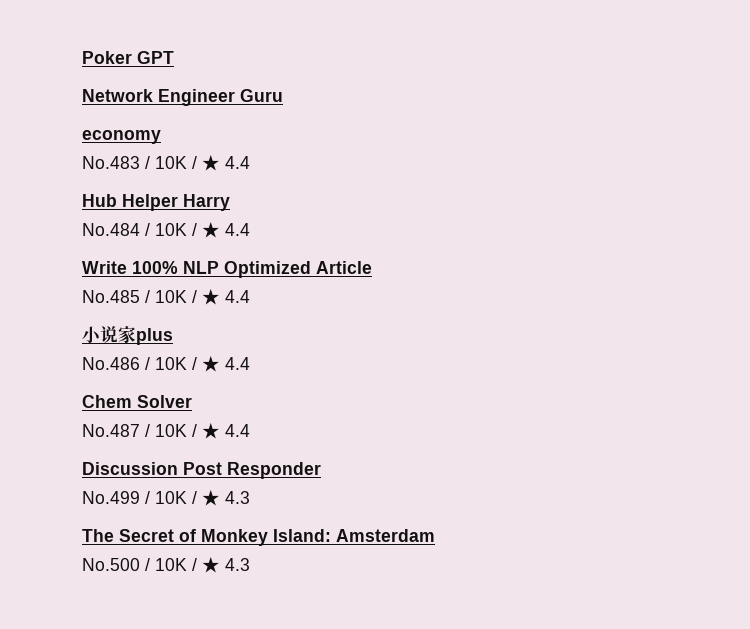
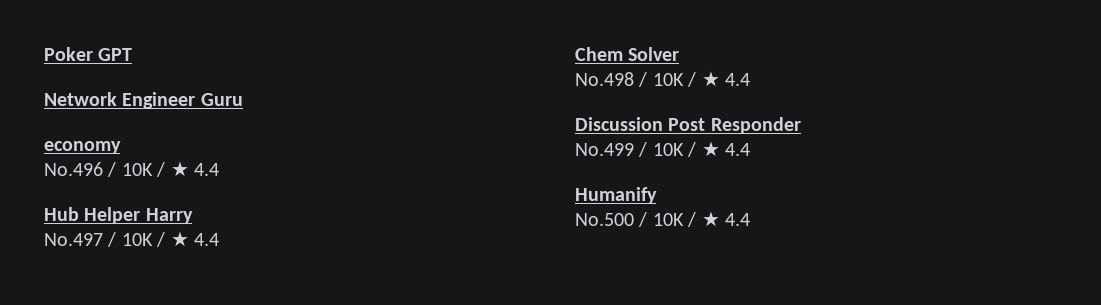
- No.483 / 10K / ★ 4.4
+ No.496 / 10K / ★ 4.4
- No.484 / 10K / ★ 4.4
- Write 100% NLP Optimized Article
- No.485 / 10K / ★ 4.4
- 小说家plus
- No.486 / 10K / ★ 4.4
+ No.497 / 10K / ★ 4.4
- No.487 / 10K / ★ 4.4
+ No.498 / 10K / ★ 4.4
- No.499 / 10K / ★ 4.3
- The Secret of Monkey Island: Amsterdam
+ No.499 / 10K / ★ 4.4
+ Humanify
- No.500 / 10K / ★ 4.3
+ No.500 / 10K / ★ 4.4

